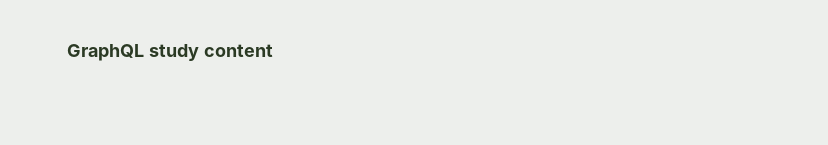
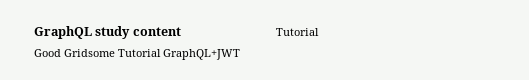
+ Good Gridsome Tutorial GraphQL+JWT Tutorial

